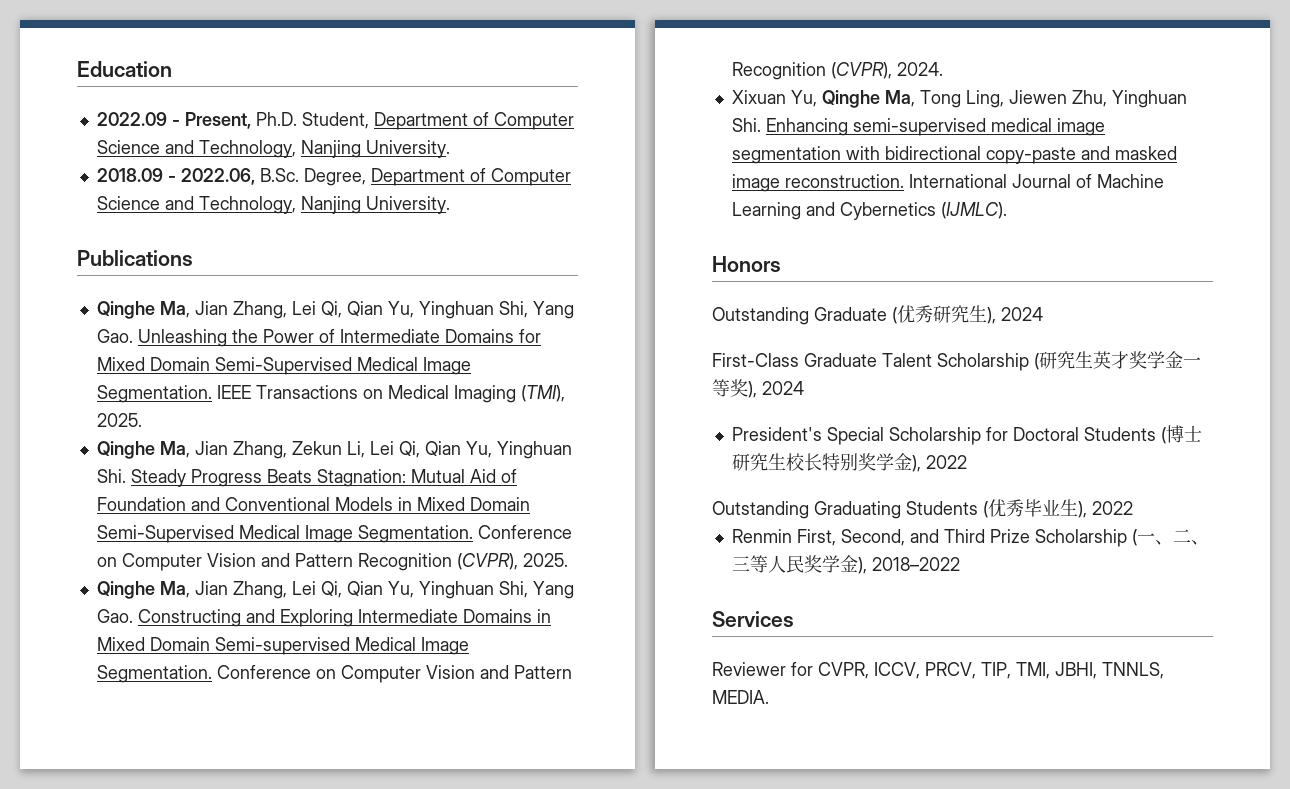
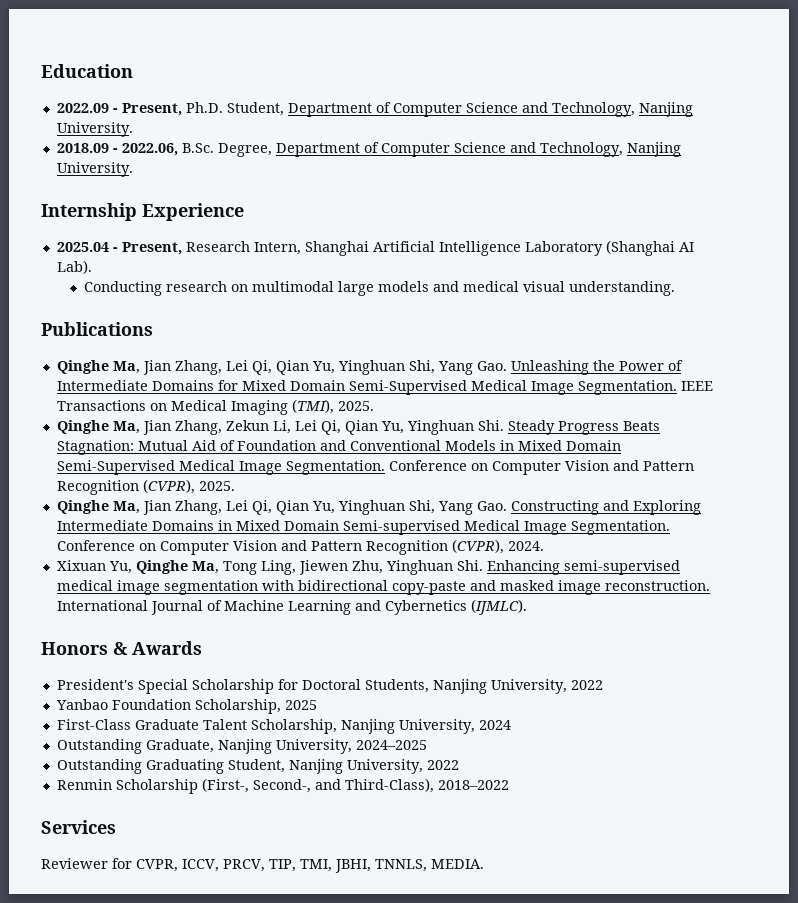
+ Internship Experience
+ 2025.04 - Present, Research Intern, Shanghai Artificial Intelligence Laboratory (Shanghai AI Lab).
+ Conducting research on multimodal large models and medical visual understanding.
- Honors
- Outstanding Graduate (优秀研究生), 2024
- First-Class Graduate Talent Scholarship (研究生英才奖学金一等奖), 2024
+ Honors & Awards
- President's Special Scholarship for Doctoral Students (博士研究生校长特别奖学金), 2022
- Outstanding Graduating Students (优秀毕业生), 2022
- Renmin First, Second, and Third Prize Scholarship (一、二、三等人民奖学金), 2018–2022
+ President's Special Scholarship for Doctoral Students, Nanjing University, 2022
+ Yanbao Foundation Scholarship, 2025
+ First-Class Graduate Talent Scholarship, Nanjing University, 2024
+ Outstanding Graduate, Nanjing University, 2024–2025
+ Outstanding Graduating Student, Nanjing University, 2022
+ Renmin Scholarship (First-, Second-, and Third-Class), 2018–2022

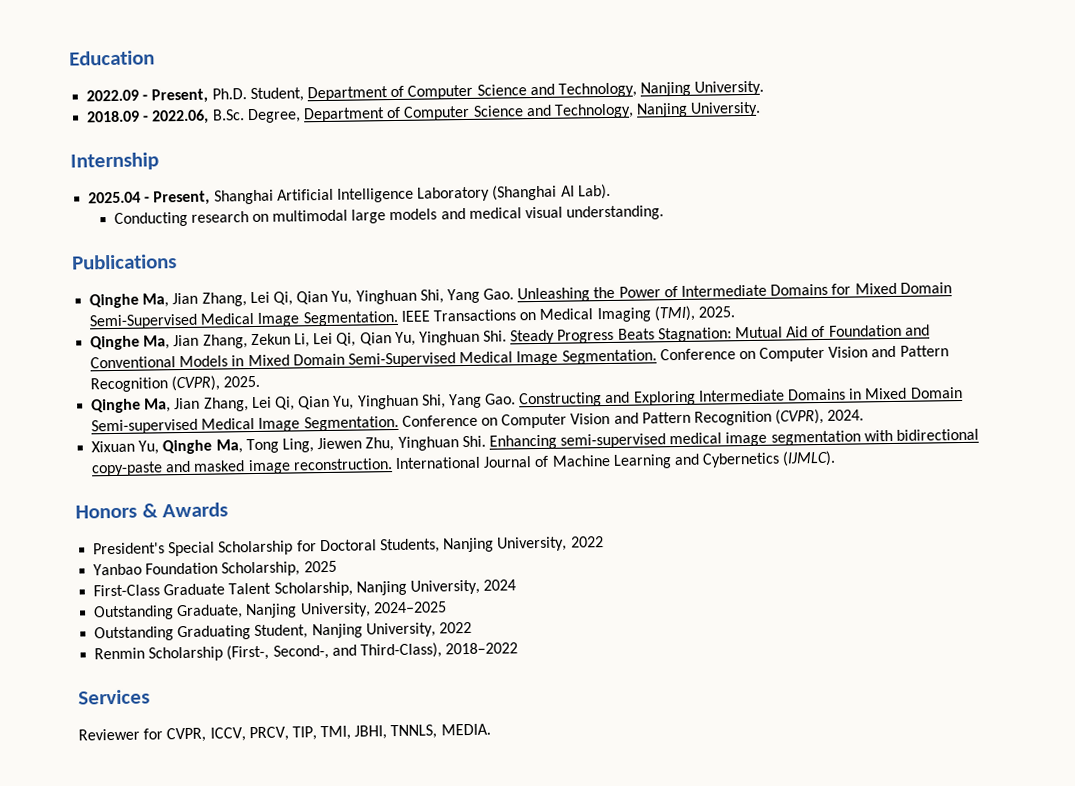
- Internship Experience
+ Internship
- 2025.04 - Present, Research Intern, Shanghai Artificial Intelligence Laboratory (Shanghai AI Lab).
+ 2025.04 - Present, Shanghai Artificial Intelligence Laboratory (Shanghai AI Lab).

